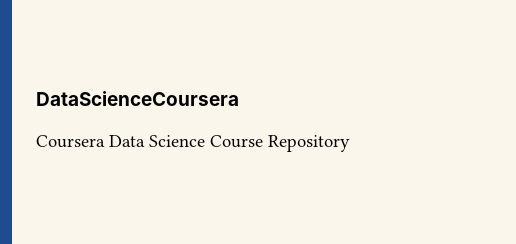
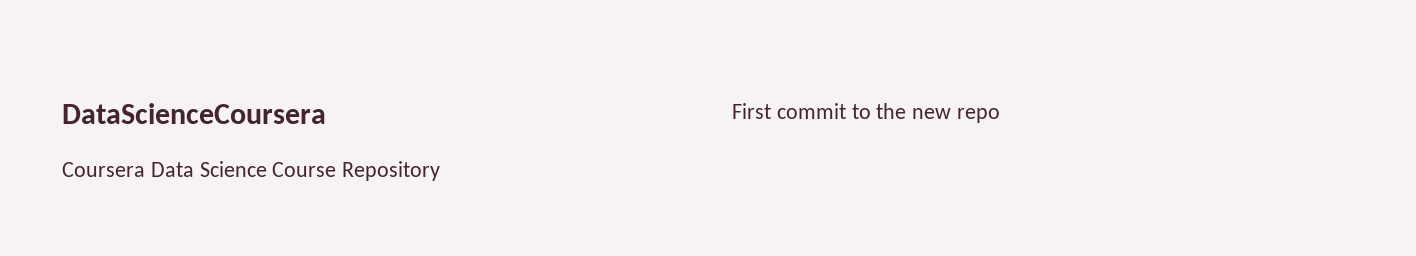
+ First commit to the new repo

